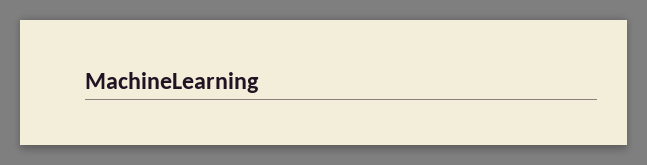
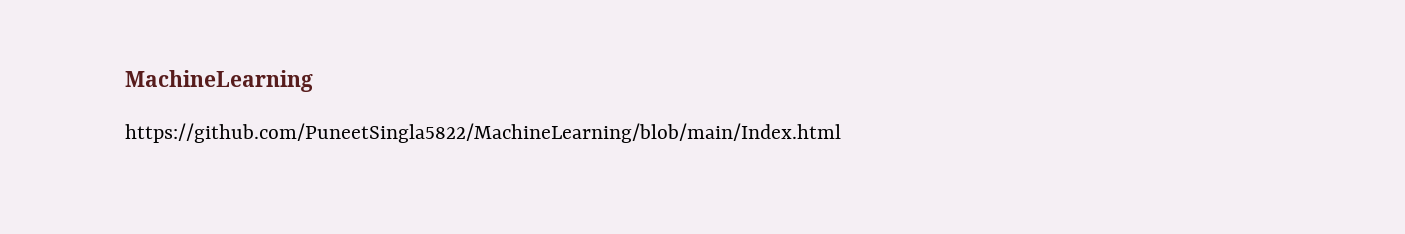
+ https://github.com/PuneetSingla5822/MachineLearning/blob/main/Index.html

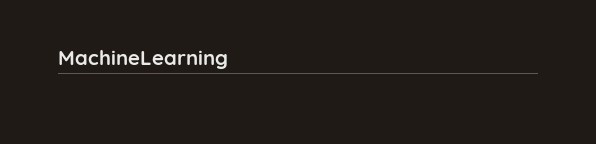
- https://github.com/PuneetSingla5822/MachineLearning/blob/main/Index.html

